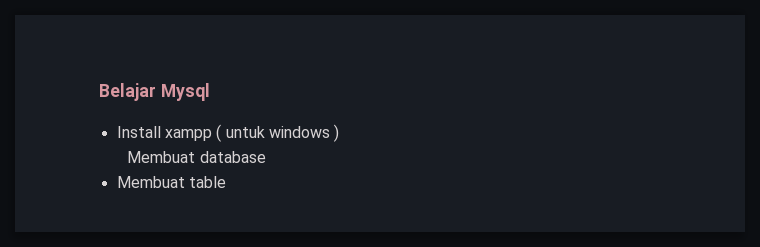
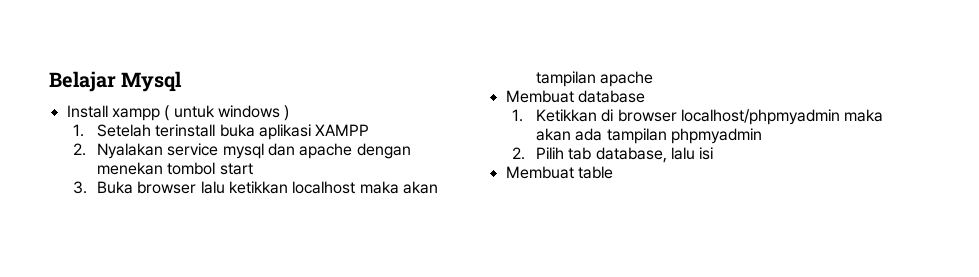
+ 1. Setelah terinstall buka aplikasi XAMPP
+ 2. Nyalakan service mysql dan apache dengan menekan tombol start
+ 3. Buka browser lalu ketikkan localhost maka akan tampilan apache
  Membuat database
+ 1. Ketikkan di browser localhost/phpmyadmin maka akan ada tampilan phpmyadmin
+ 2. Pilih tab database, lalu isi

